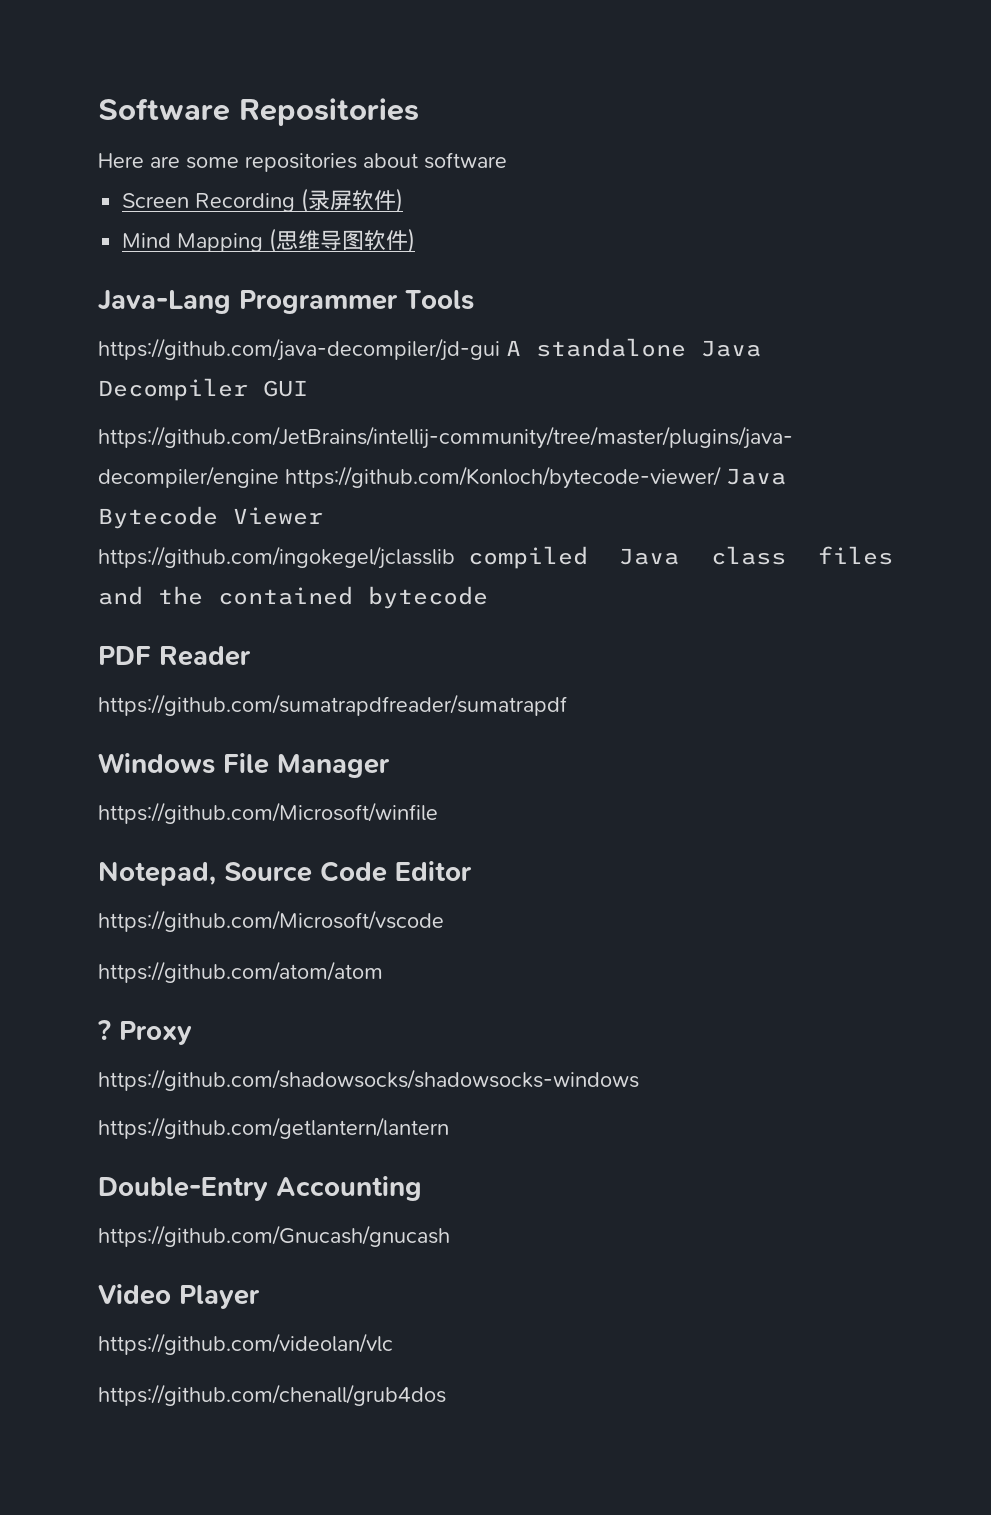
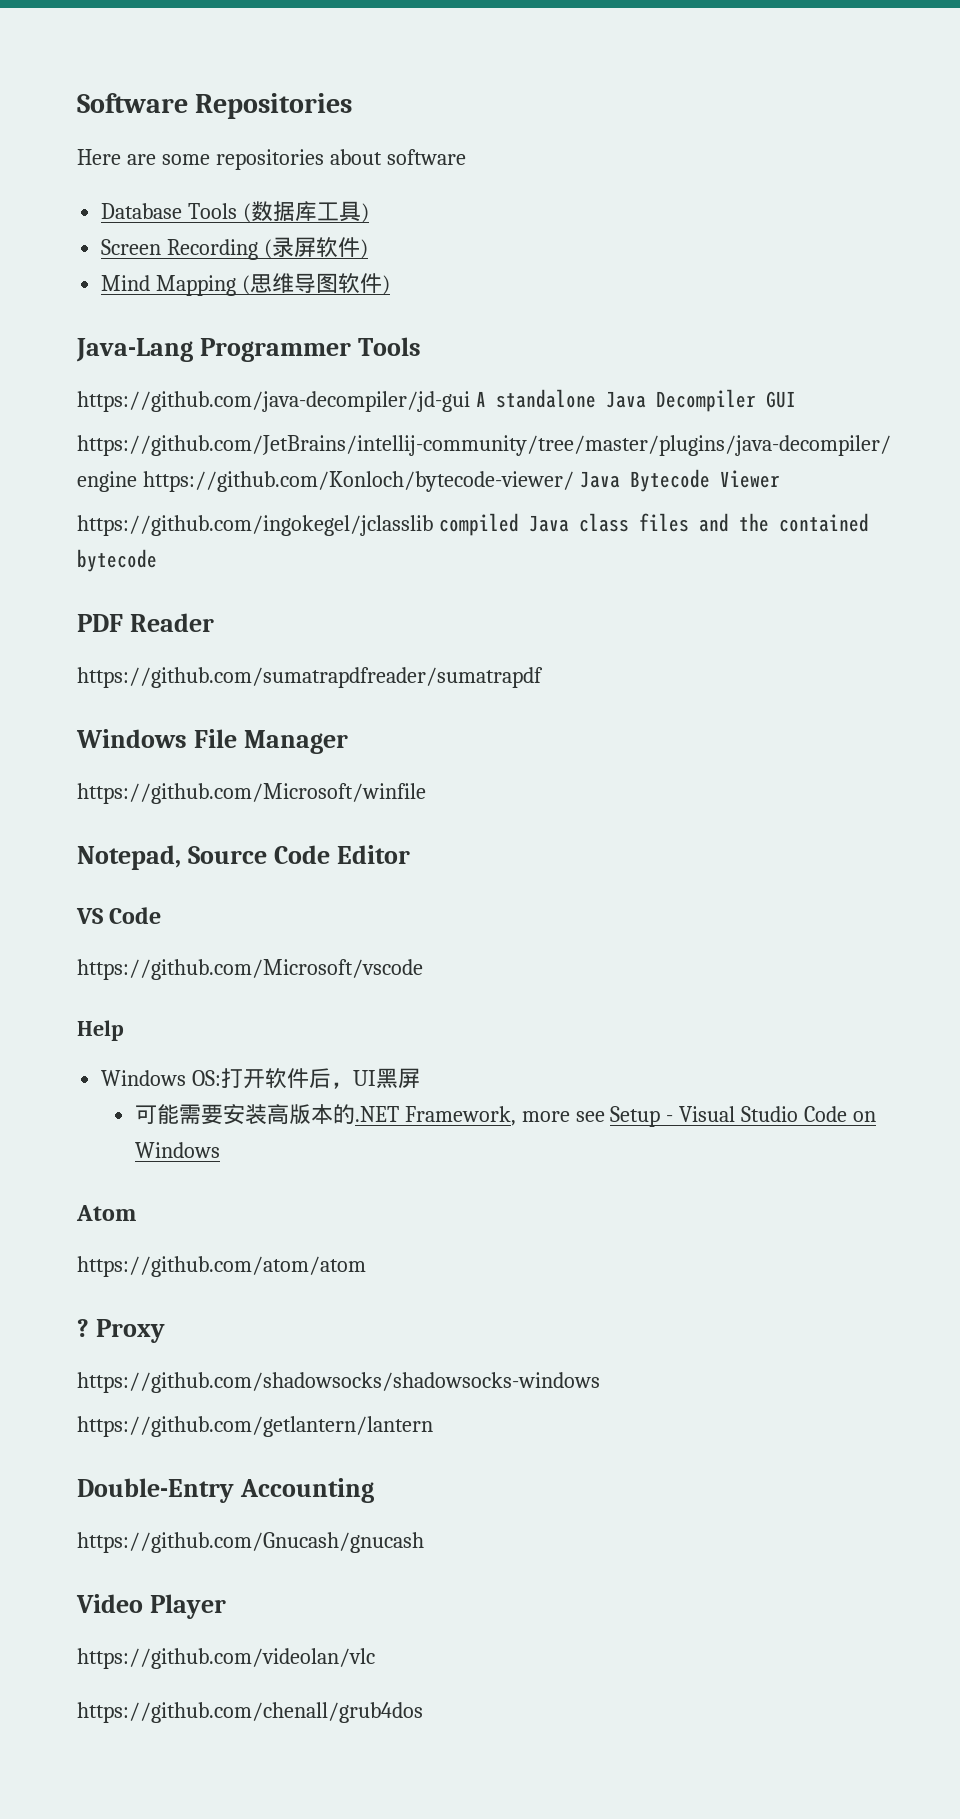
+ Database Tools (数据库工具)
+ VS Code
+ Help
+ Windows OS:打开软件后，UI黑屏
+ 可能需要安装高版本的.NET Framework, more see Setup - Visual Studio Code on Windows
+ Atom

